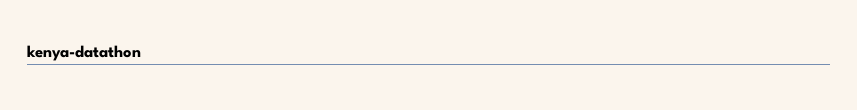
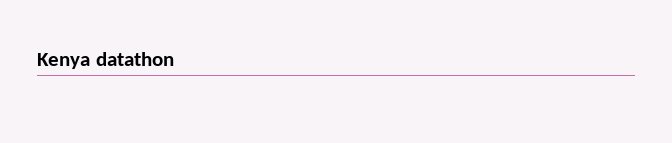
- kenya-datathon
+ Kenya datathon

